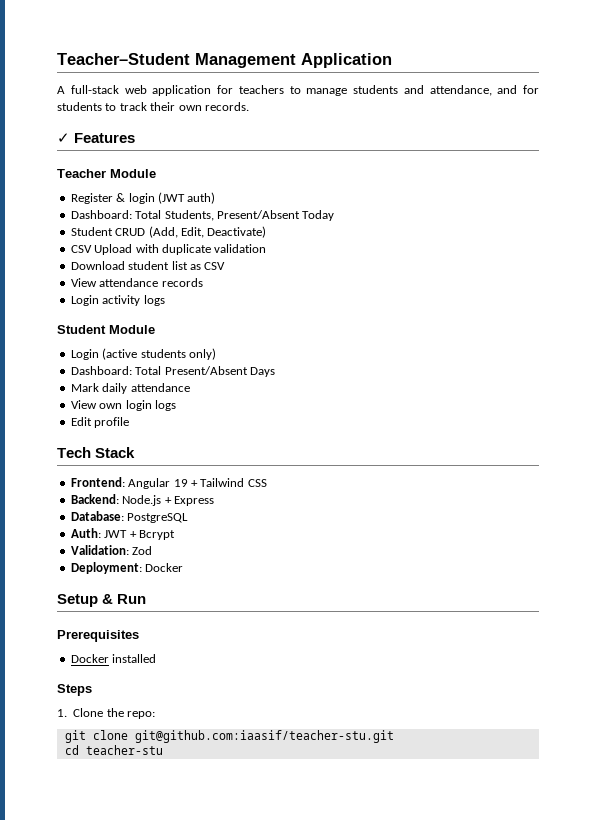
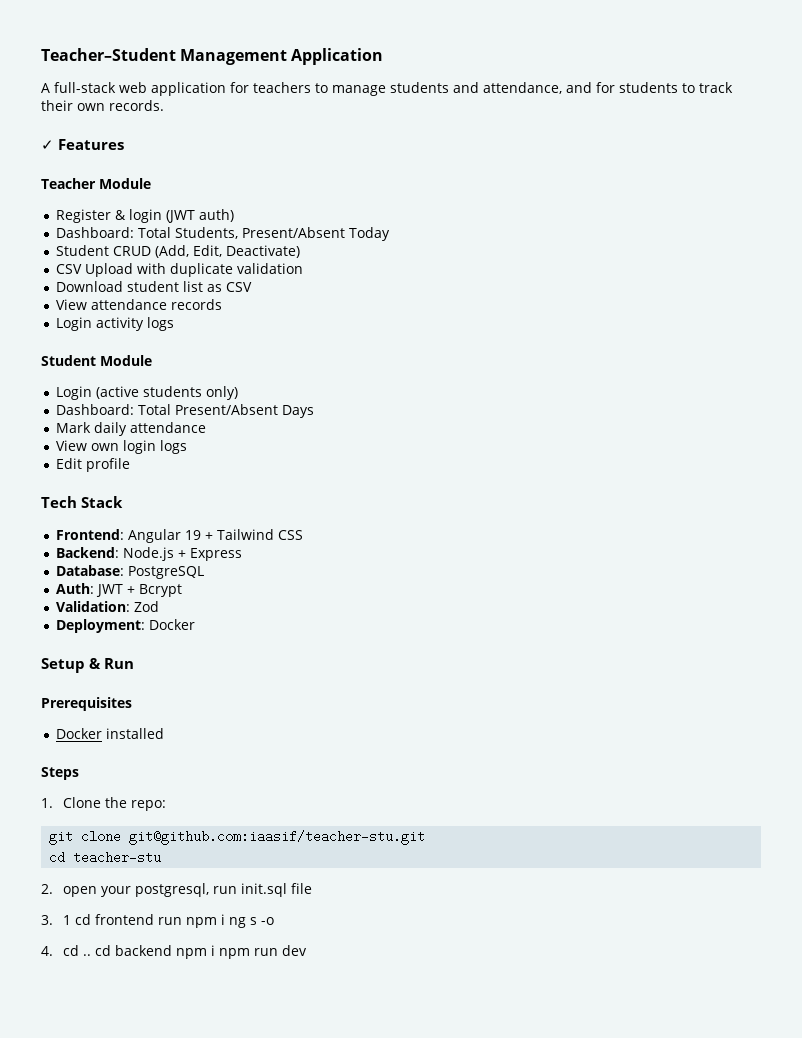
+ 2. open your postgresql, run init.sql file
+ 3. 1 cd frontend run npm i ng s -o
+ 4. cd .. cd backend npm i npm run dev

